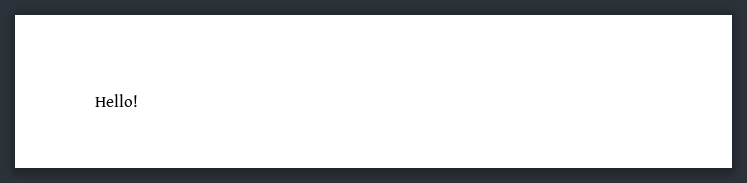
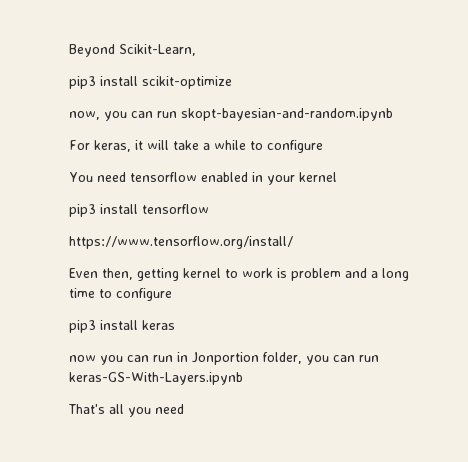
- Hello!
+ Beyond Scikit-Learn,
+ pip3 install scikit-optimize
+ now, you can run skopt-bayesian-and-random.ipynb
+ For keras, it will take a while to configure
+ You need tensorflow enabled in your kernel
+ pip3 install tensorflow
+ https://www.tensorflow.org/install/
+ Even then, getting kernel to work is problem and a long time to configure
+ pip3 install keras
+ now you can run in Jonportion folder, you can run keras-GS-With-Layers.ipynb
+ That's all you need

